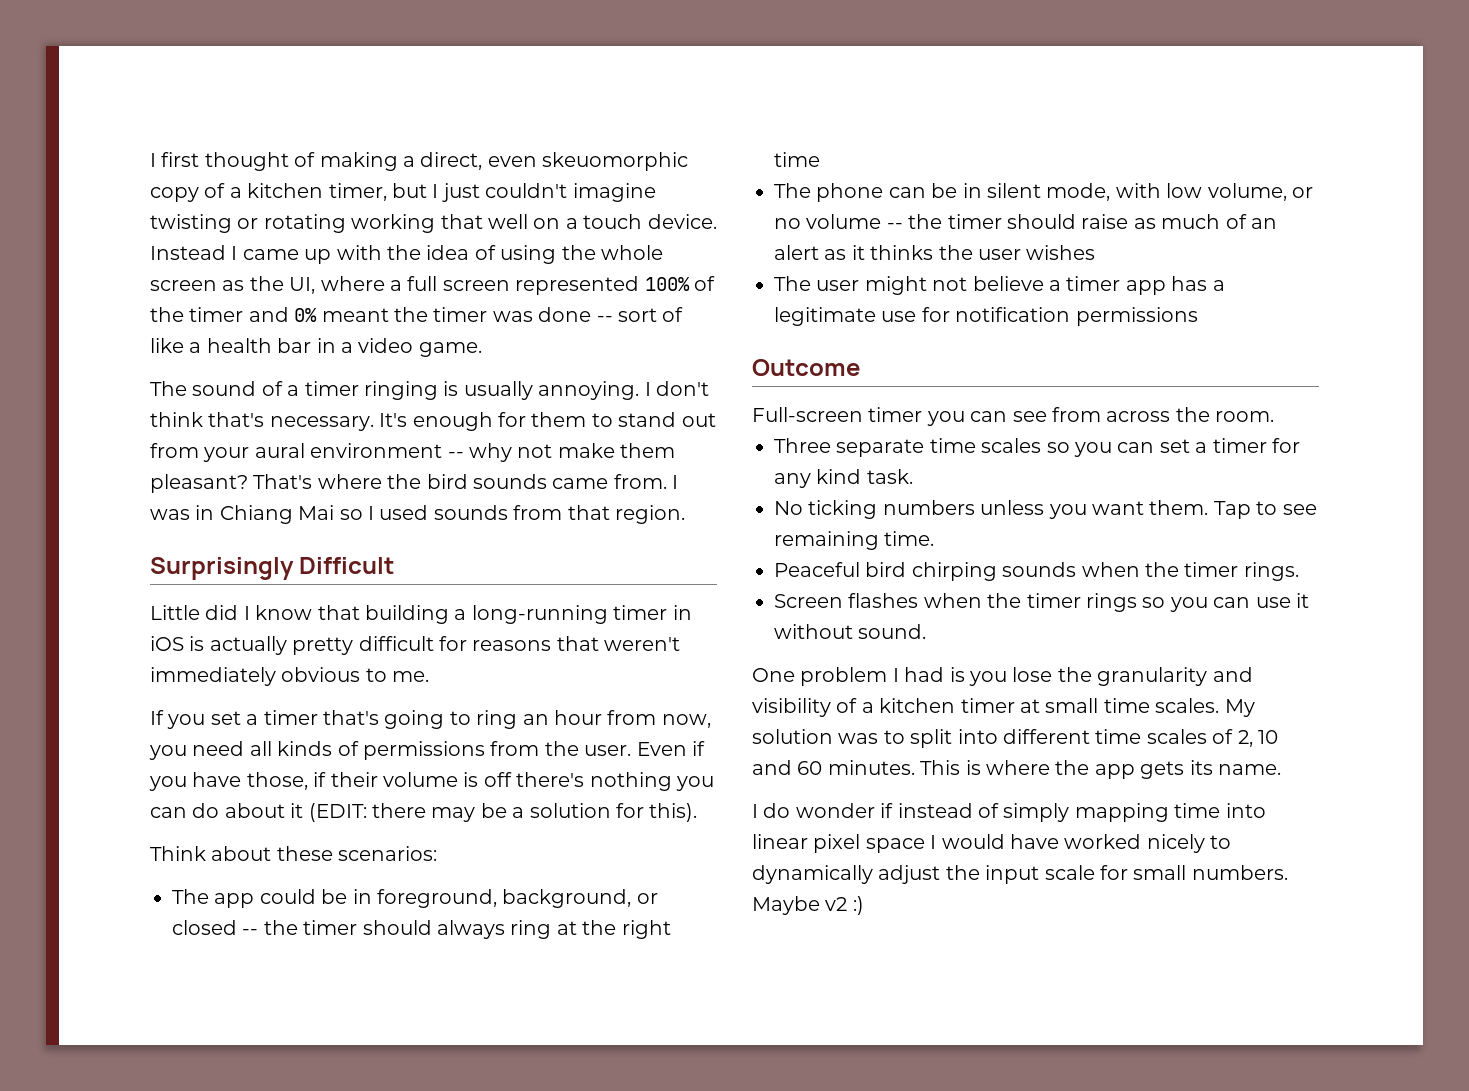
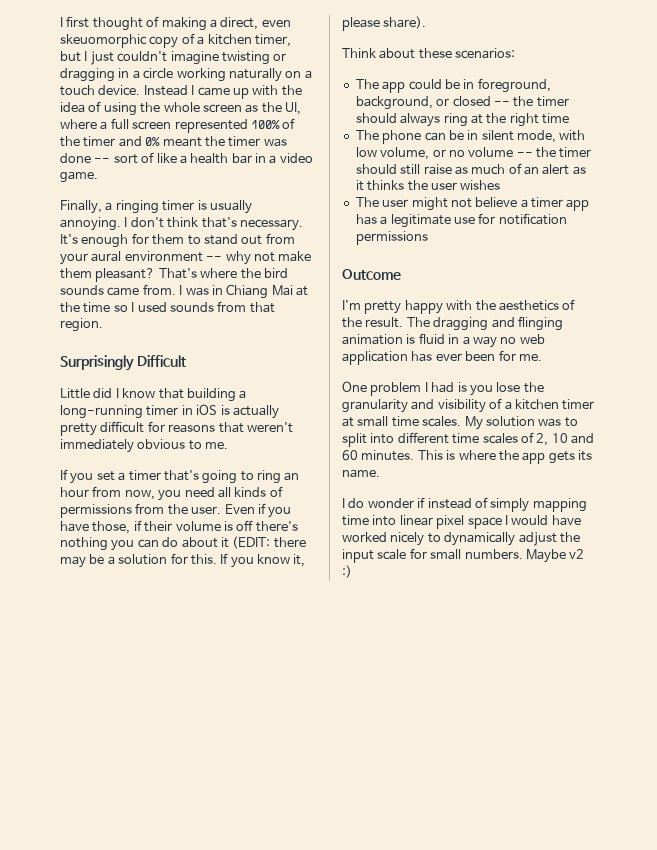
- I first thought of making a direct, even skeuomorphic copy of a kitchen timer, but I just couldn't imagine twisting or rotating working that well on a touch device.
+ I first thought of making a direct, even skeuomorphic copy of a kitchen timer, but I just couldn't imagine twisting or dragging in a circle working naturally on a touch device.
- The sound of a timer ringing is usually annoying.
+ Finally, a ringing timer is usually annoying.
- I was in Chiang Mai so I used sounds from that region.
+ I was in Chiang Mai at the time so I used sounds from that region.
- Even if you have those, if their volume is off there's nothing you can do about it (EDIT: there may be a solution for this).
+ Even if you have those, if their volume is off there's nothing you can do about it (EDIT: there may be a solution for this. If you know it, please share).
- The phone can be in silent mode, with low volume, or no volume -- the timer should raise as much of an alert as it thinks the user wishes
+ The phone can be in silent mode, with low volume, or no volume -- the timer should still raise as much of an alert as it thinks the user wishes
- Full-screen timer you can see from across the room.
- Three separate time scales so you can set a timer for any kind task.
- No ticking numbers unless you want them. Tap to see remaining time.
- Peaceful bird chirping sounds when the timer rings.
- Screen flashes when the timer rings so you can use it without sound.
+ I'm pretty happy with the aesthetics of the result. The dragging and flinging animation is fluid in a way no web application has ever been for me.

